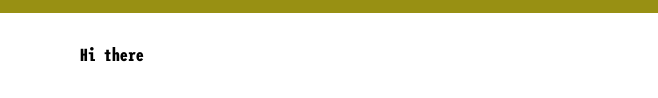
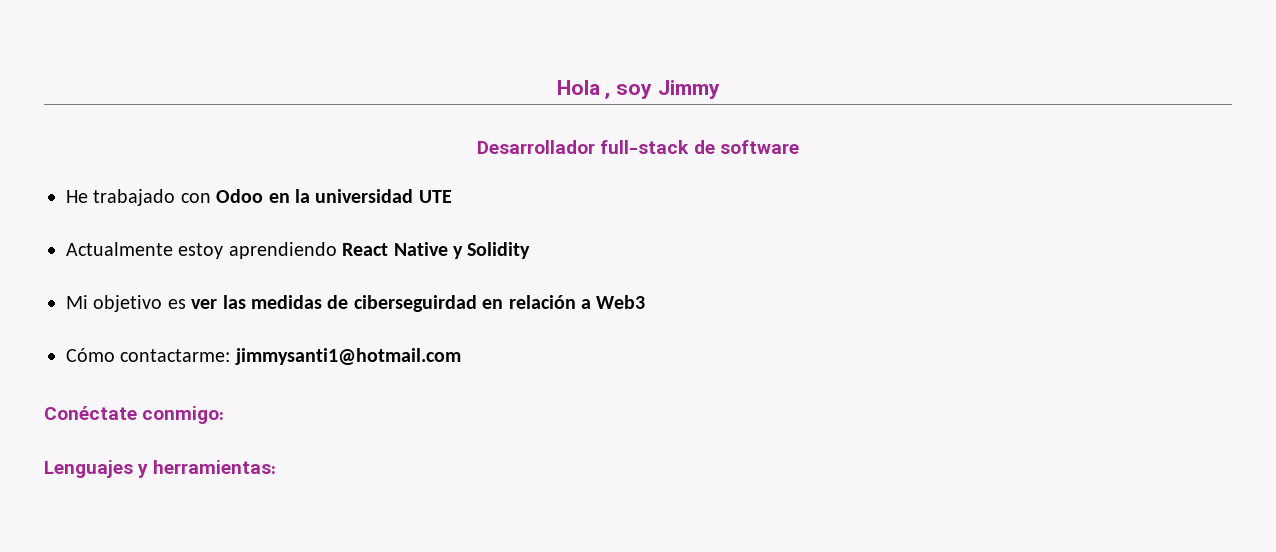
- Hi there
+ Hola , soy Jimmy
+ Desarrollador full-stack de software
+ He trabajado con Odoo en la universidad UTE
+ Actualmente estoy aprendiendo React Native y Solidity
+ Mi objetivo es ver las medidas de ciberseguirdad en relación a Web3
+ Cómo contactarme: jimmysanti1@hotmail.com
+ Conéctate conmigo:
+ Lenguajes y herramientas:

